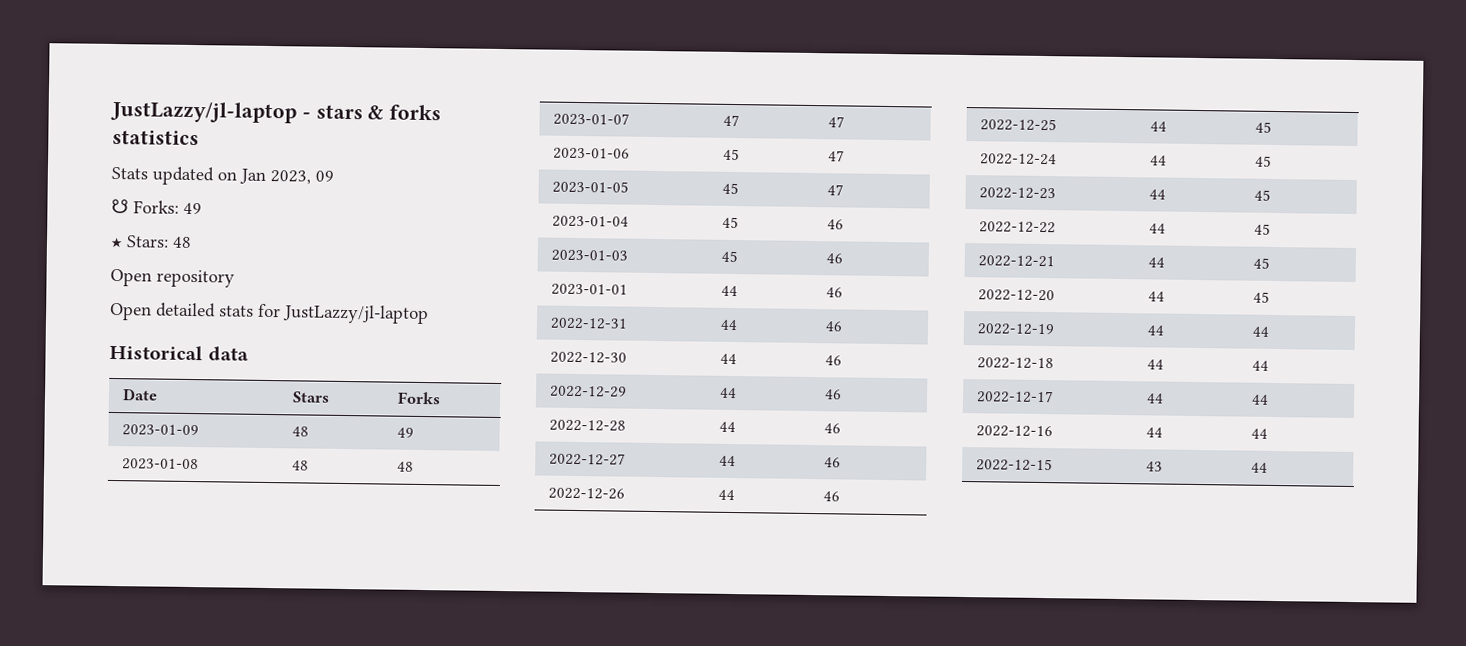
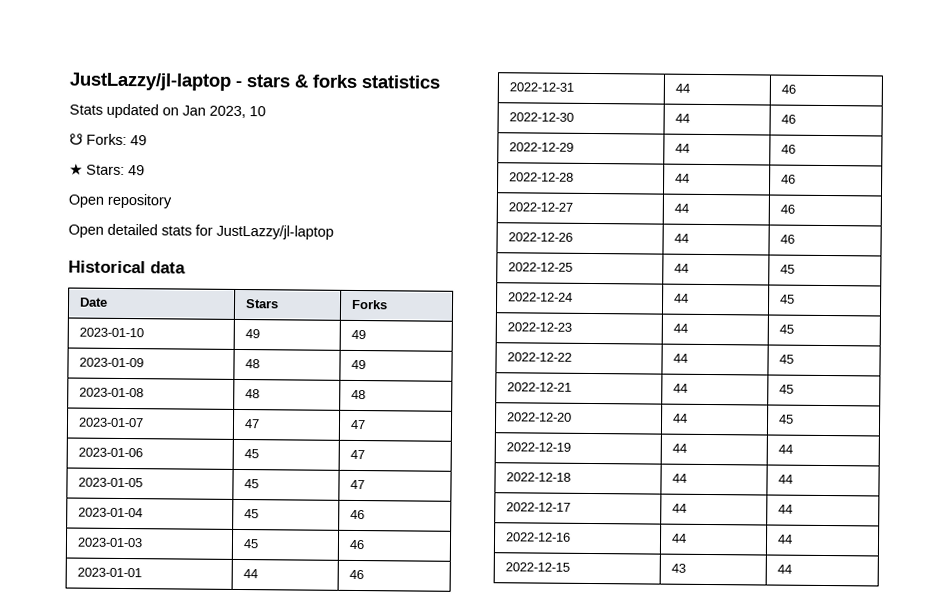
- Stats updated on Jan 2023, 09
+ Stats updated on Jan 2023, 10
- ★ Stars: 48
+ ★ Stars: 49
+ 2023-01-10 | 49 | 49

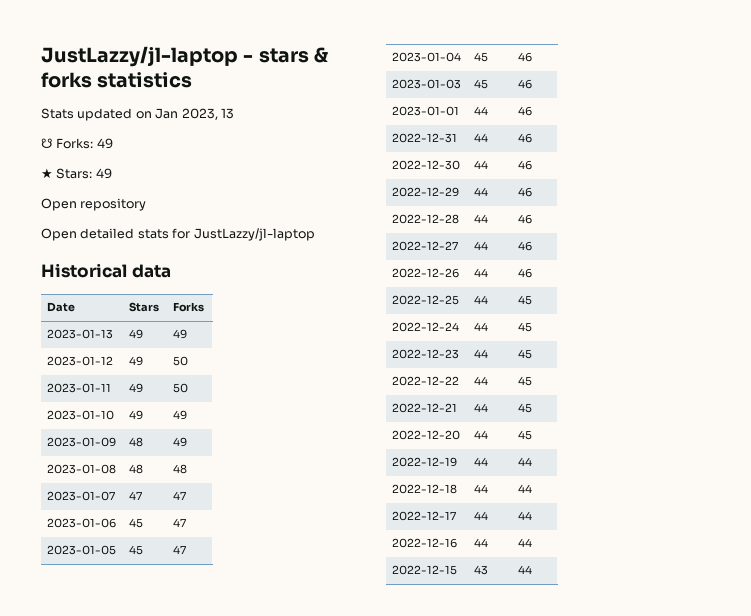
- Stats updated on Jan 2023, 10
+ Stats updated on Jan 2023, 13
+ 2023-01-13 | 49 | 49
+ 2023-01-12 | 49 | 50
+ 2023-01-11 | 49 | 50

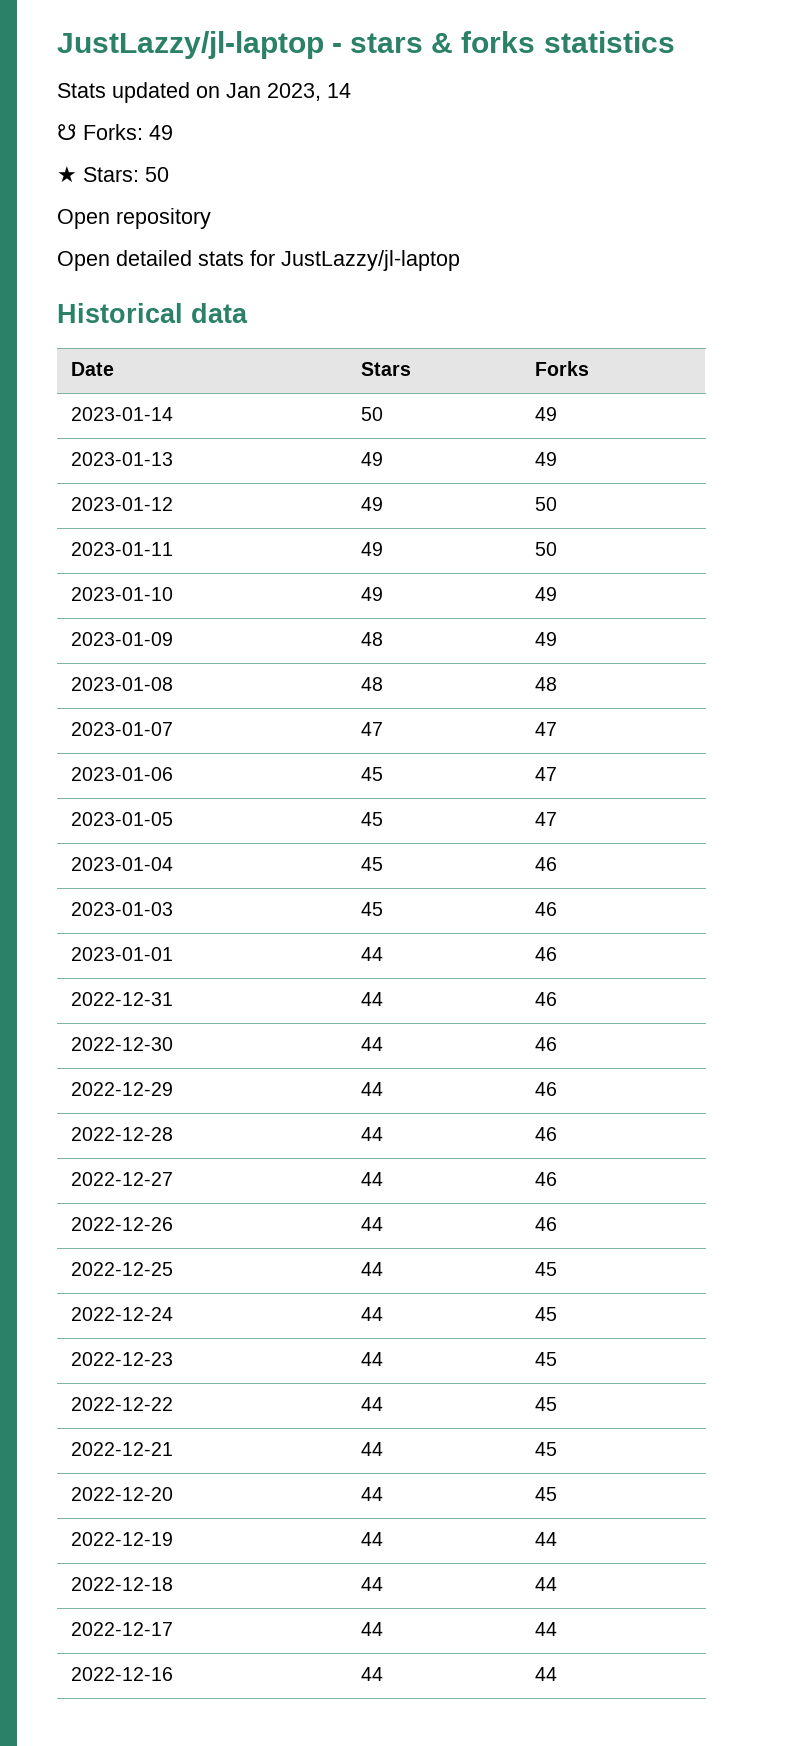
- Stats updated on Jan 2023, 13
+ Stats updated on Jan 2023, 14
- ★ Stars: 49
+ ★ Stars: 50
+ 2023-01-14 | 50 | 49
- 2022-12-15 | 43 | 44

